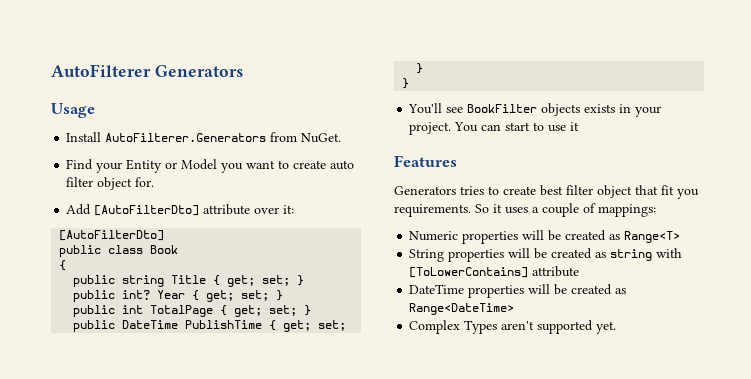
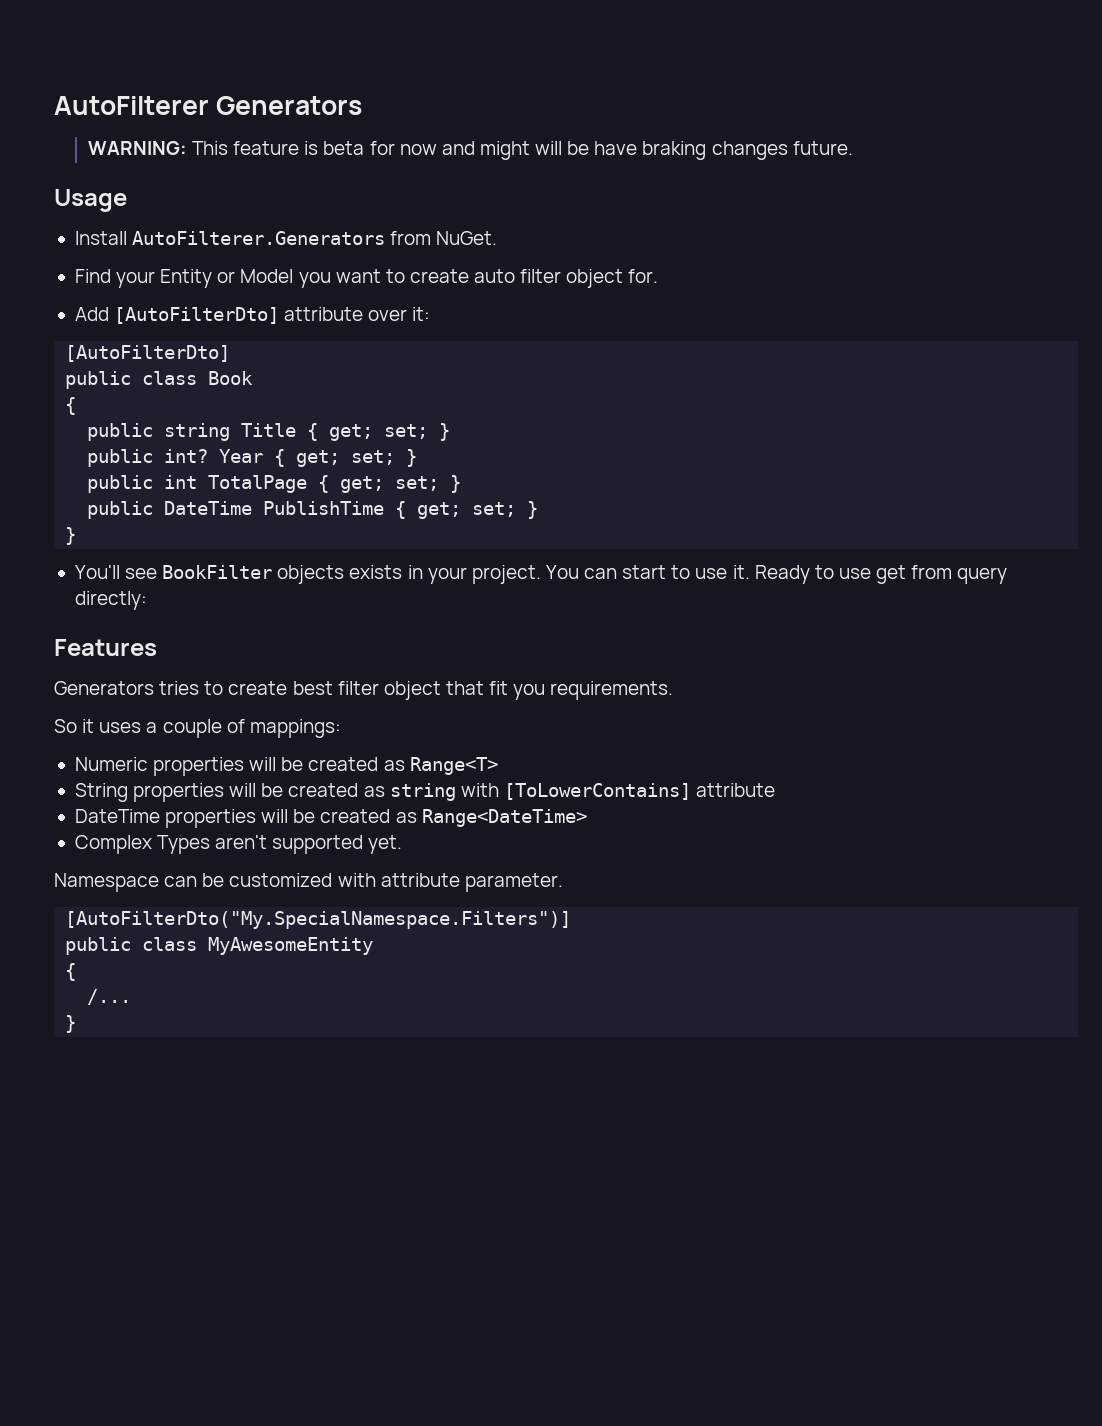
+ WARNING: This feature is beta for now and might will be have braking changes future.
- You can start to use it
+ You can start to use it. Ready to use get from query directly:
- Generators tries to create best filter object that fit you requirements. So it uses a couple of mappings:
+ Generators tries to create best filter object that fit you requirements.
+ So it uses a couple of mappings:
+ Namespace can be customized with attribute parameter.
+ [AutoFilterDto("My.SpecialNamespace.Filters")]
+ public class MyAwesomeEntity
+ {
+ /...
+ }

